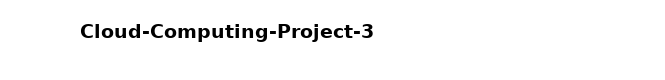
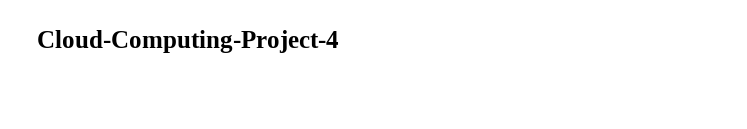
- Cloud-Computing-Project-3
+ Cloud-Computing-Project-4

